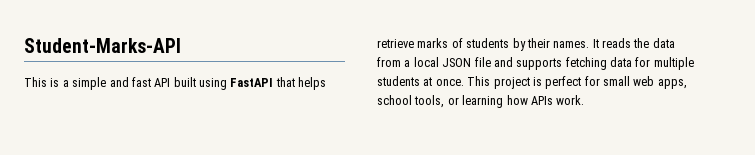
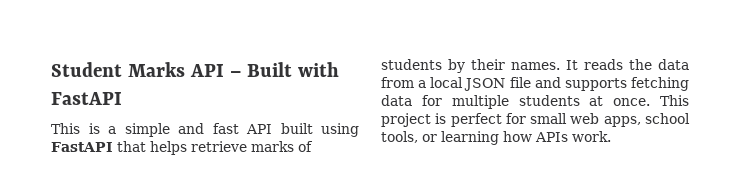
- Student-Marks-API
+ Student Marks API – Built with FastAPI

